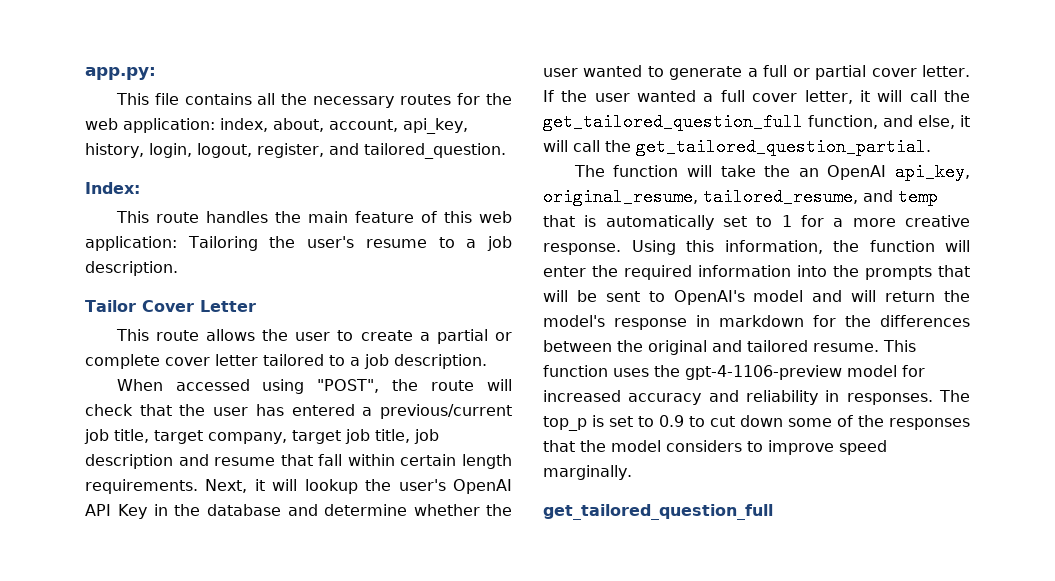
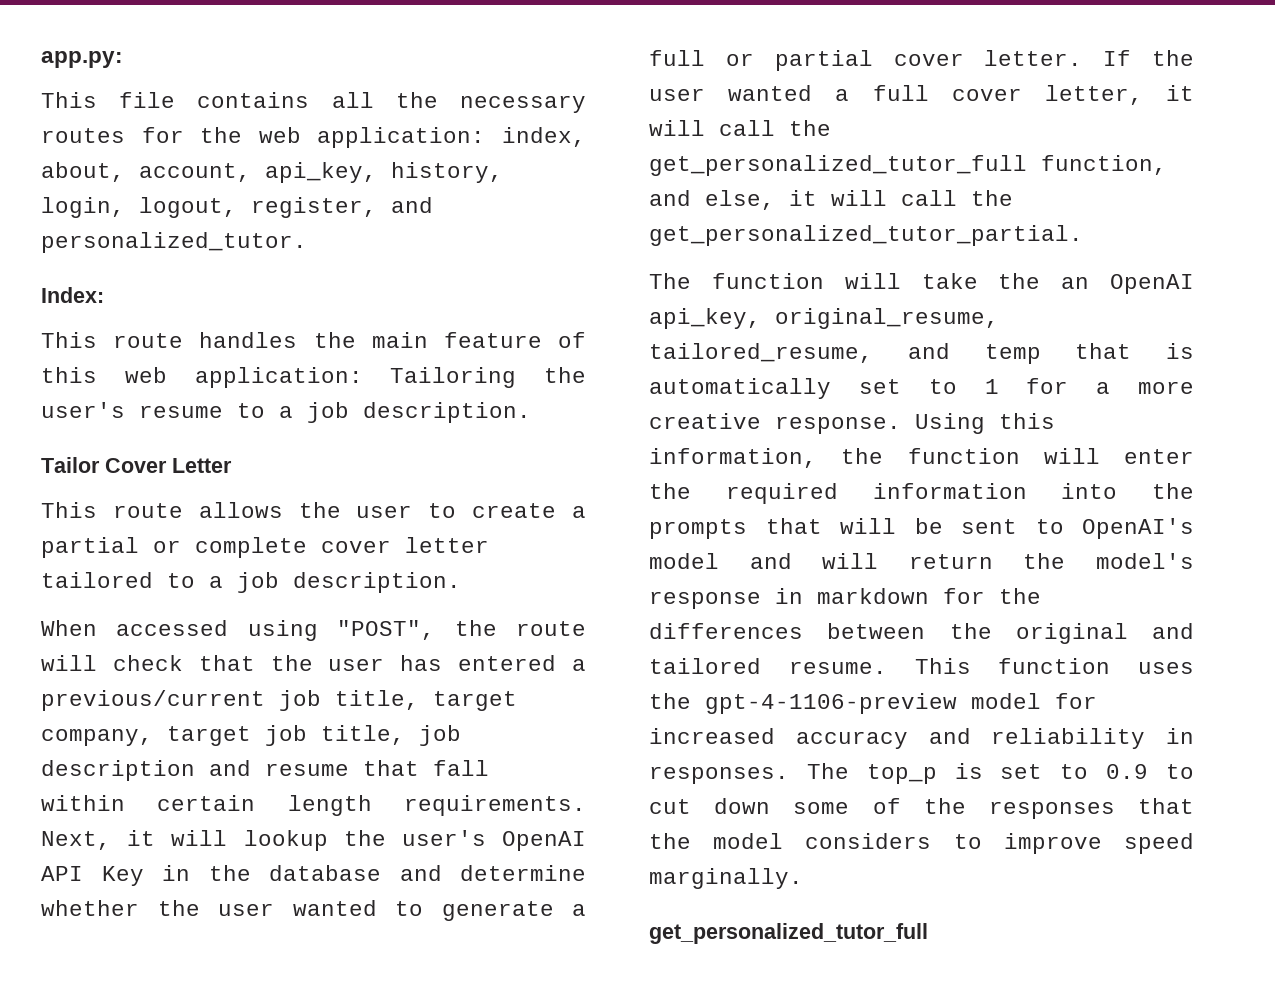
- This file contains all the necessary routes for the web application: index, about, account, api_key, history, login, logout, register, and tailored_question.
+ This file contains all the necessary routes for the web application: index, about, account, api_key, history, login, logout, register, and personalized_tutor.
- If the user wanted a full cover letter, it will call the get_tailored_question_full function, and else, it will call the get_tailored_question_partial.
+ If the user wanted a full cover letter, it will call the get_personalized_tutor_full function, and else, it will call the get_personalized_tutor_partial.
  The top_p is set to 0.9 to cut down some of the responses that the model considers to improve speed marginally.
- get_tailored_question_full
+ get_personalized_tutor_full

